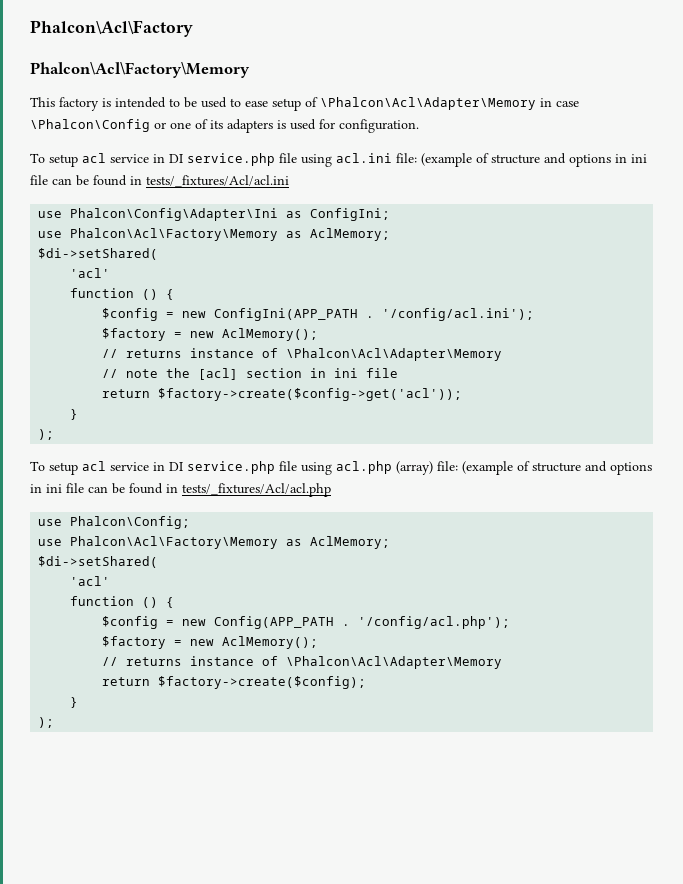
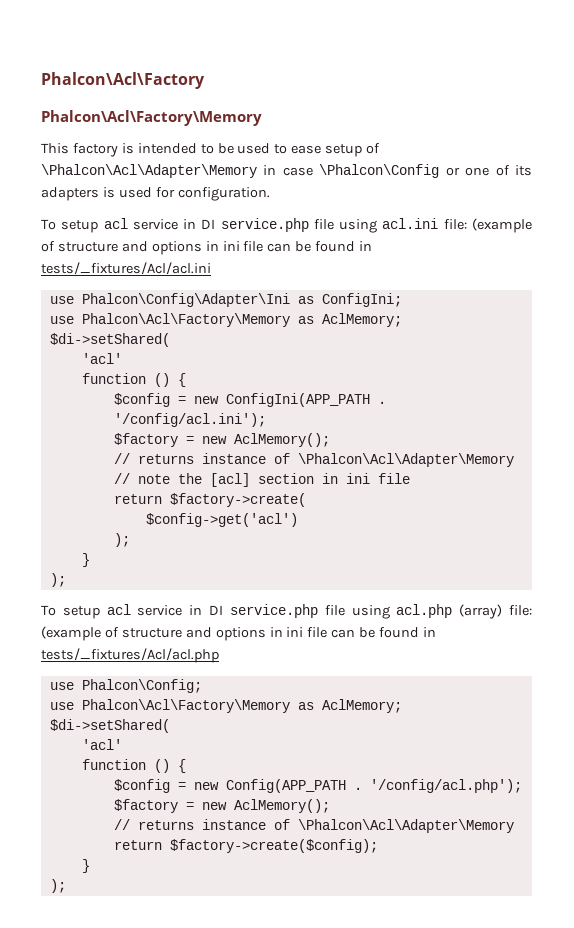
- return $factory->create($config->get('acl'));
+ return $factory->create(
+ $config->get('acl')
+ );

